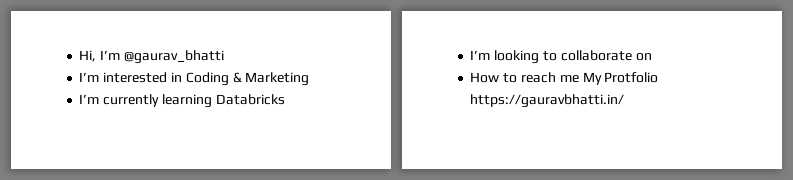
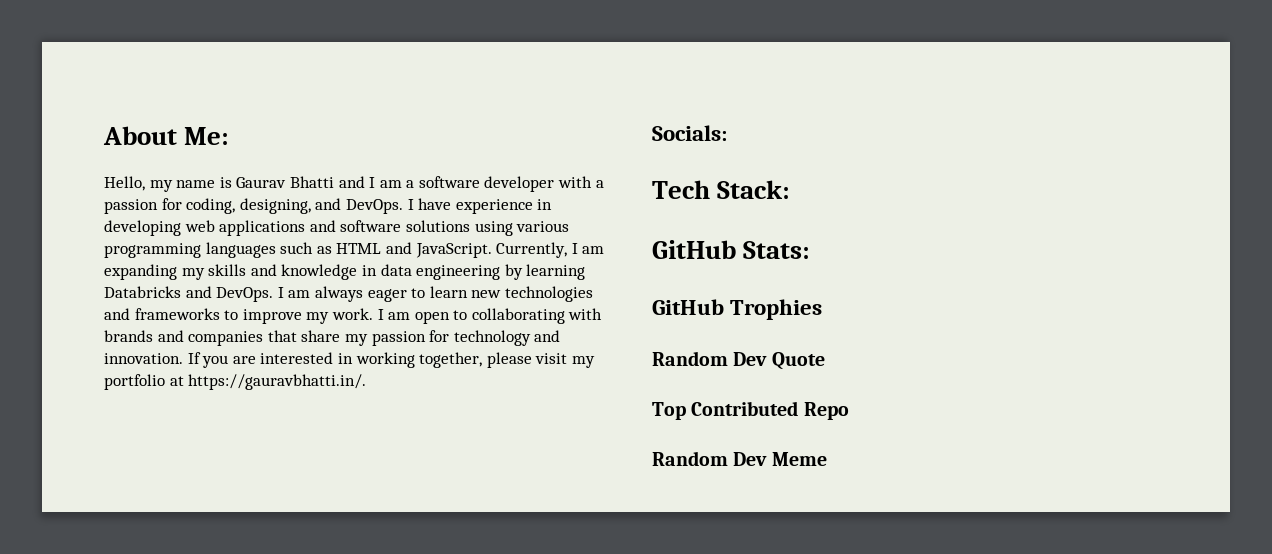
- Hi, I’m @gaurav_bhatti
- I’m interested in Coding & Marketing
- I’m currently learning Databricks
- I’m looking to collaborate on
- How to reach me My Protfolio https://gauravbhatti.in/
+ About Me:
+ Hello, my name is Gaurav Bhatti and I am a software developer with a passion for coding, designing, and DevOps. I have experience in developing web applications and software solutions using various programming languages such as HTML and JavaScript. Currently, I am expanding my skills and knowledge in data engineering by learning Databricks and DevOps. I am always eager to learn new technologies and frameworks to improve my work. I am open to collaborating with brands and companies that share my passion for technology and innovation. If you are interested in working together, please visit my portfolio at https://gauravbhatti.in/.
+ Socials:
+ Tech Stack:
+ GitHub Stats:
+ GitHub Trophies
+ Random Dev Quote
+ Top Contributed Repo
+ Random Dev Meme

